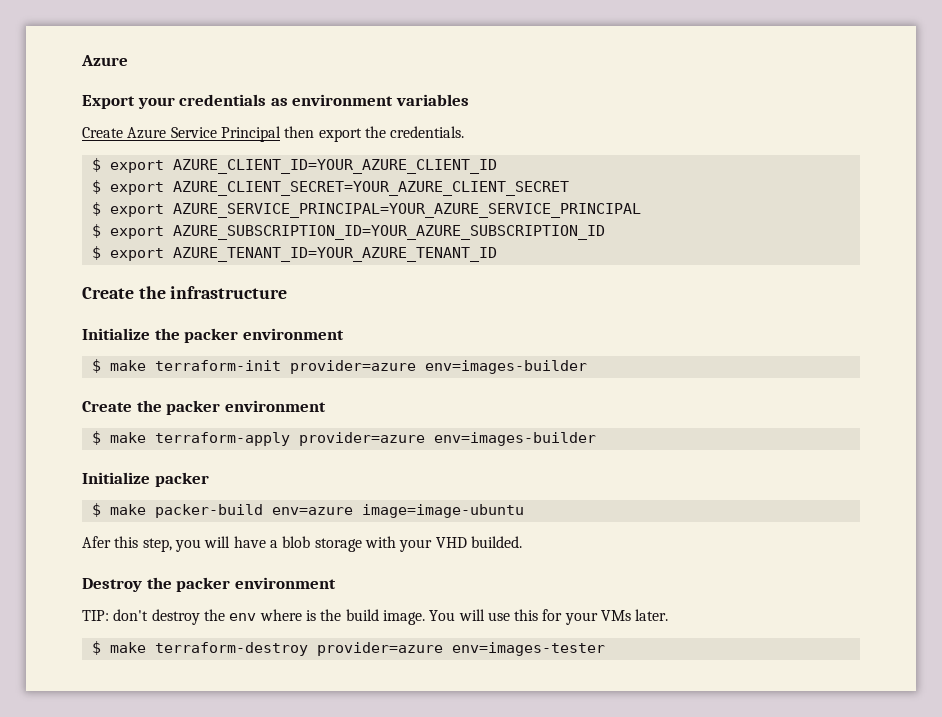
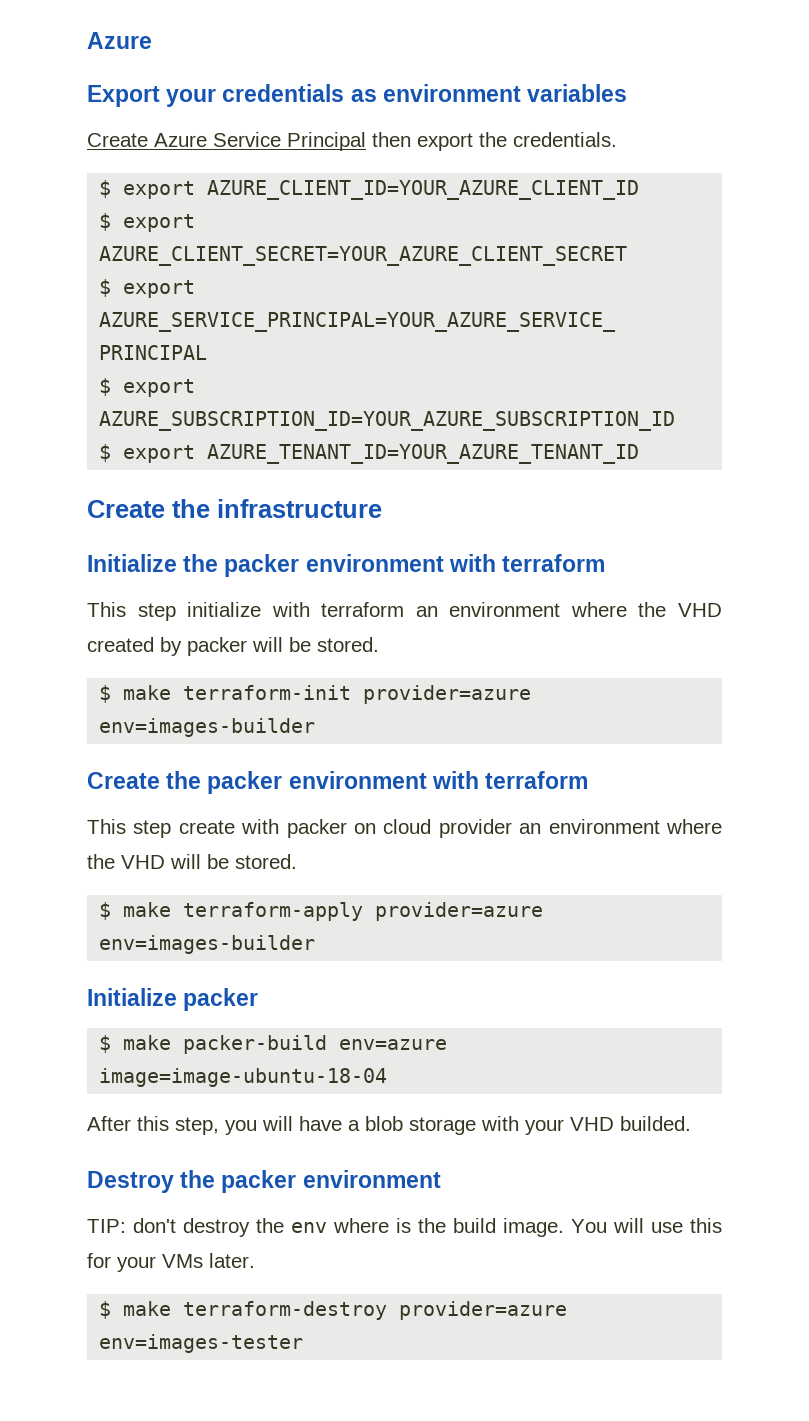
- Initialize the packer environment
+ Initialize the packer environment with terraform
+ This step initialize with terraform an environment where the VHD created by packer will be stored.
- Create the packer environment
+ Create the packer environment with terraform
+ This step create with packer on cloud provider an environment where the VHD will be stored.
- $ make packer-build env=azure image=image-ubuntu
- Afer this step, you will have a blob storage with your VHD builded.
+ $ make packer-build env=azure image=image-ubuntu-18-04
+ After this step, you will have a blob storage with your VHD builded.

